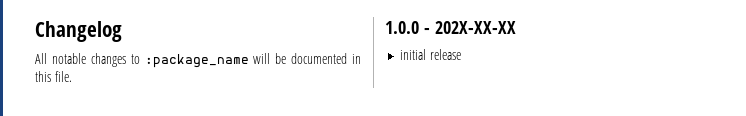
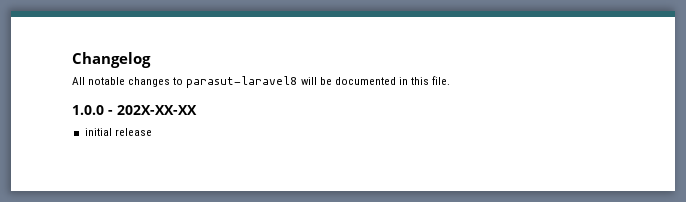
- All notable changes to :package_name will be documented in this file.
+ All notable changes to parasut-laravel8 will be documented in this file.

